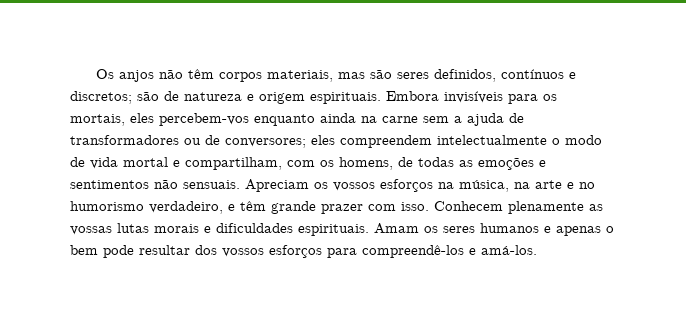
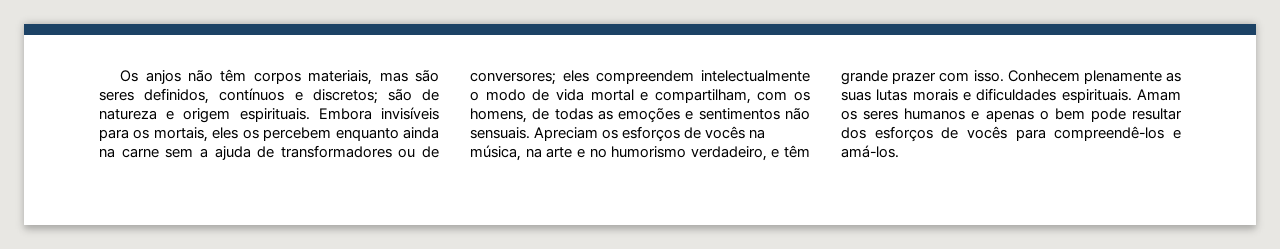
- Embora invisíveis para os mortais, eles percebem-vos enquanto ainda na carne sem a ajuda de transformadores ou de conversores; eles compreendem intelectualmente o modo de vida mortal e compartilham, com os homens, de todas as emoções e sentimentos não sensuais.
+ Embora invisíveis para os mortais, eles os percebem enquanto ainda na carne sem a ajuda de transformadores ou de conversores; eles compreendem intelectualmente o modo de vida mortal e compartilham, com os homens, de todas as emoções e sentimentos não sensuais.
- Apreciam os vossos esforços na música, na arte e no humorismo verdadeiro, e têm grande prazer com isso.
+ Apreciam os esforços de vocês na música, na arte e no humorismo verdadeiro, e têm grande prazer com isso.
- Conhecem plenamente as vossas lutas morais e dificuldades espirituais.
+ Conhecem plenamente as suas lutas morais e dificuldades espirituais.
- Amam os seres humanos e apenas o bem pode resultar dos vossos esforços para compreendê-los e amá-los.
+ Amam os seres humanos e apenas o bem pode resultar dos esforços de vocês para compreendê-los e amá-los.

